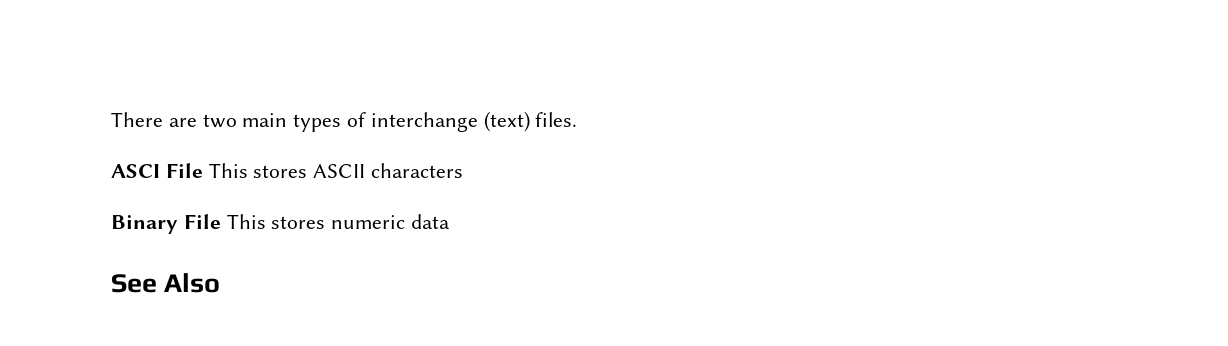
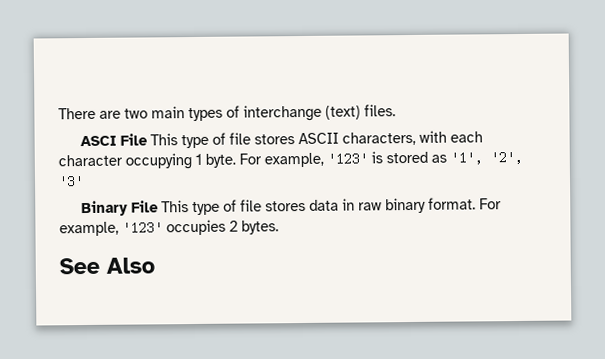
- ASCI File This stores ASCII characters
- Binary File This stores numeric data
+ ASCI File This type of file stores ASCII characters, with each character occupying 1 byte. For example, '123' is stored as '1', '2', '3'
+ Binary File This type of file stores data in raw binary format. For example, '123' occupies 2 bytes.

